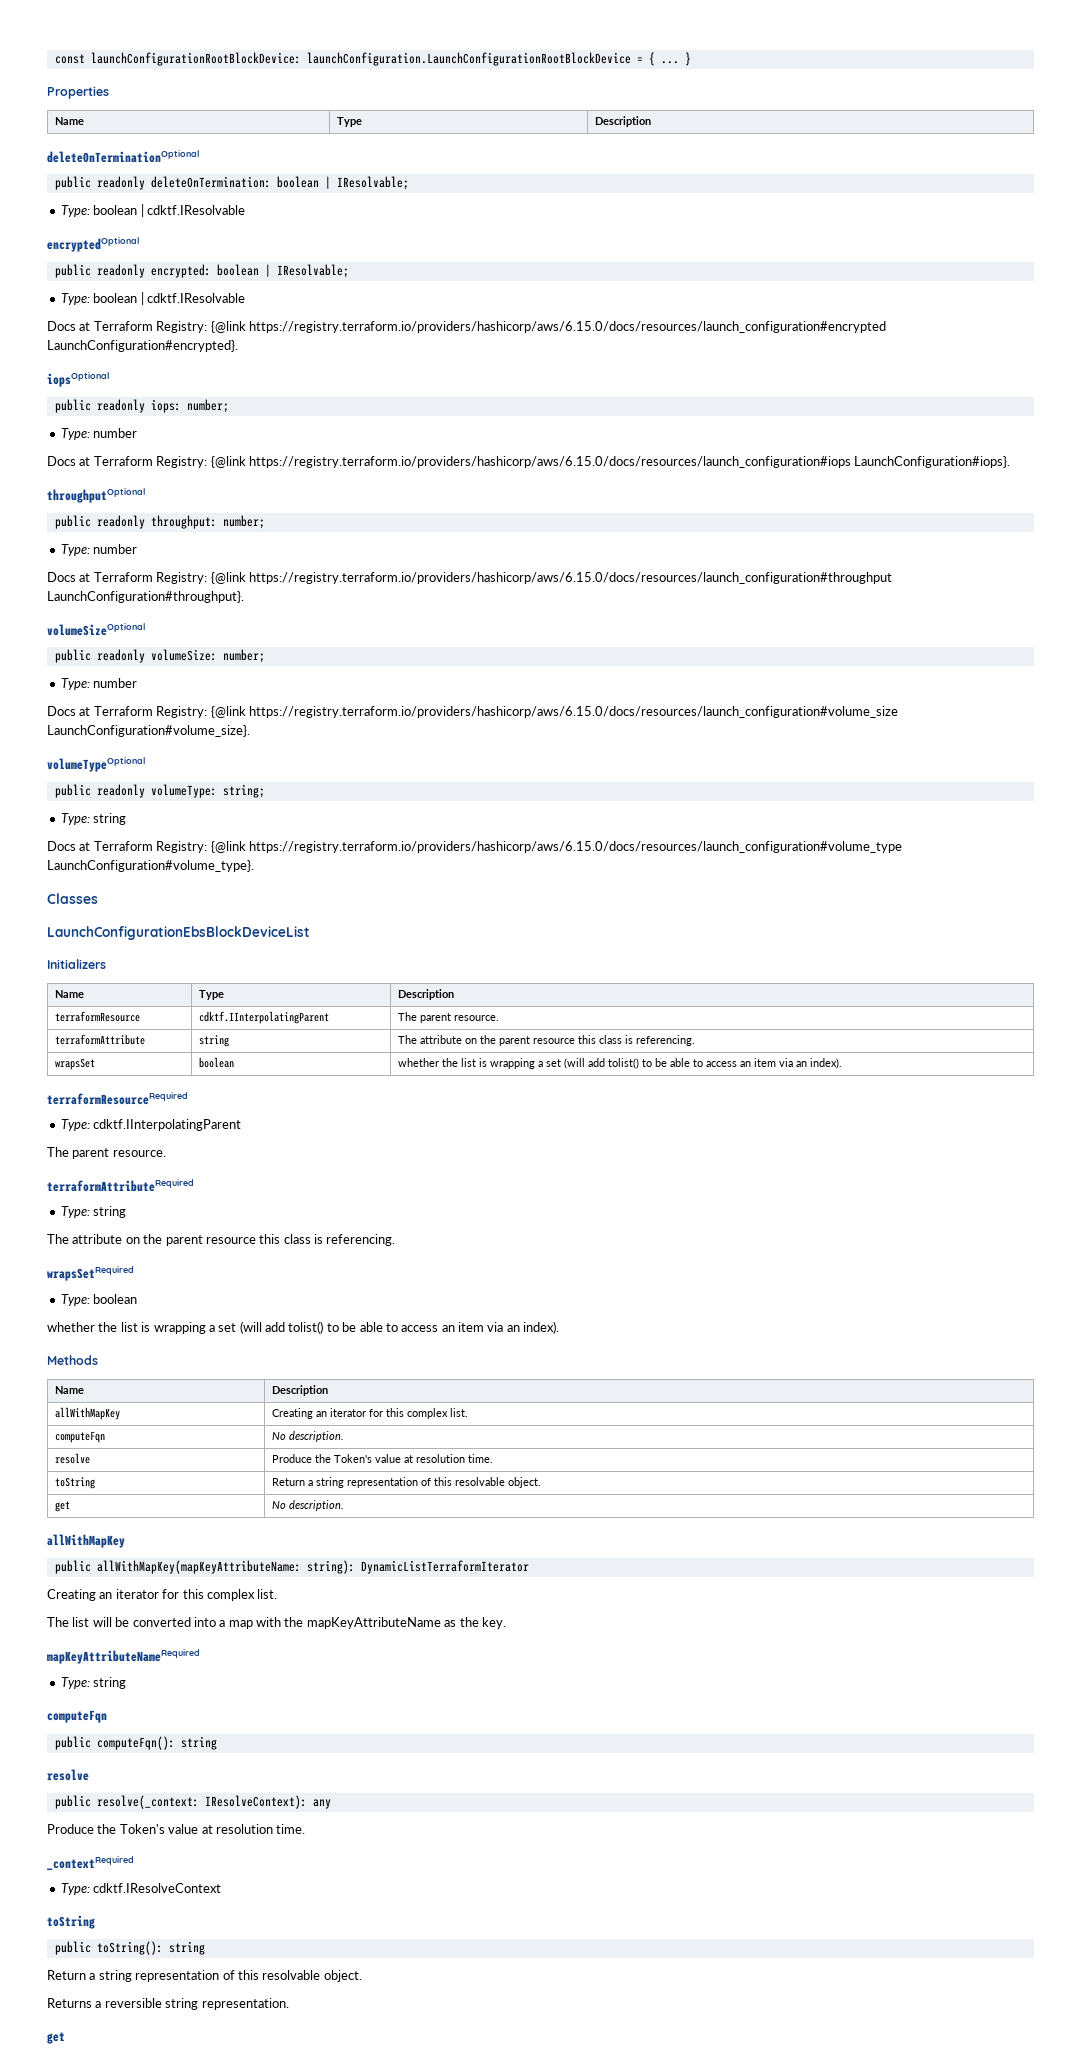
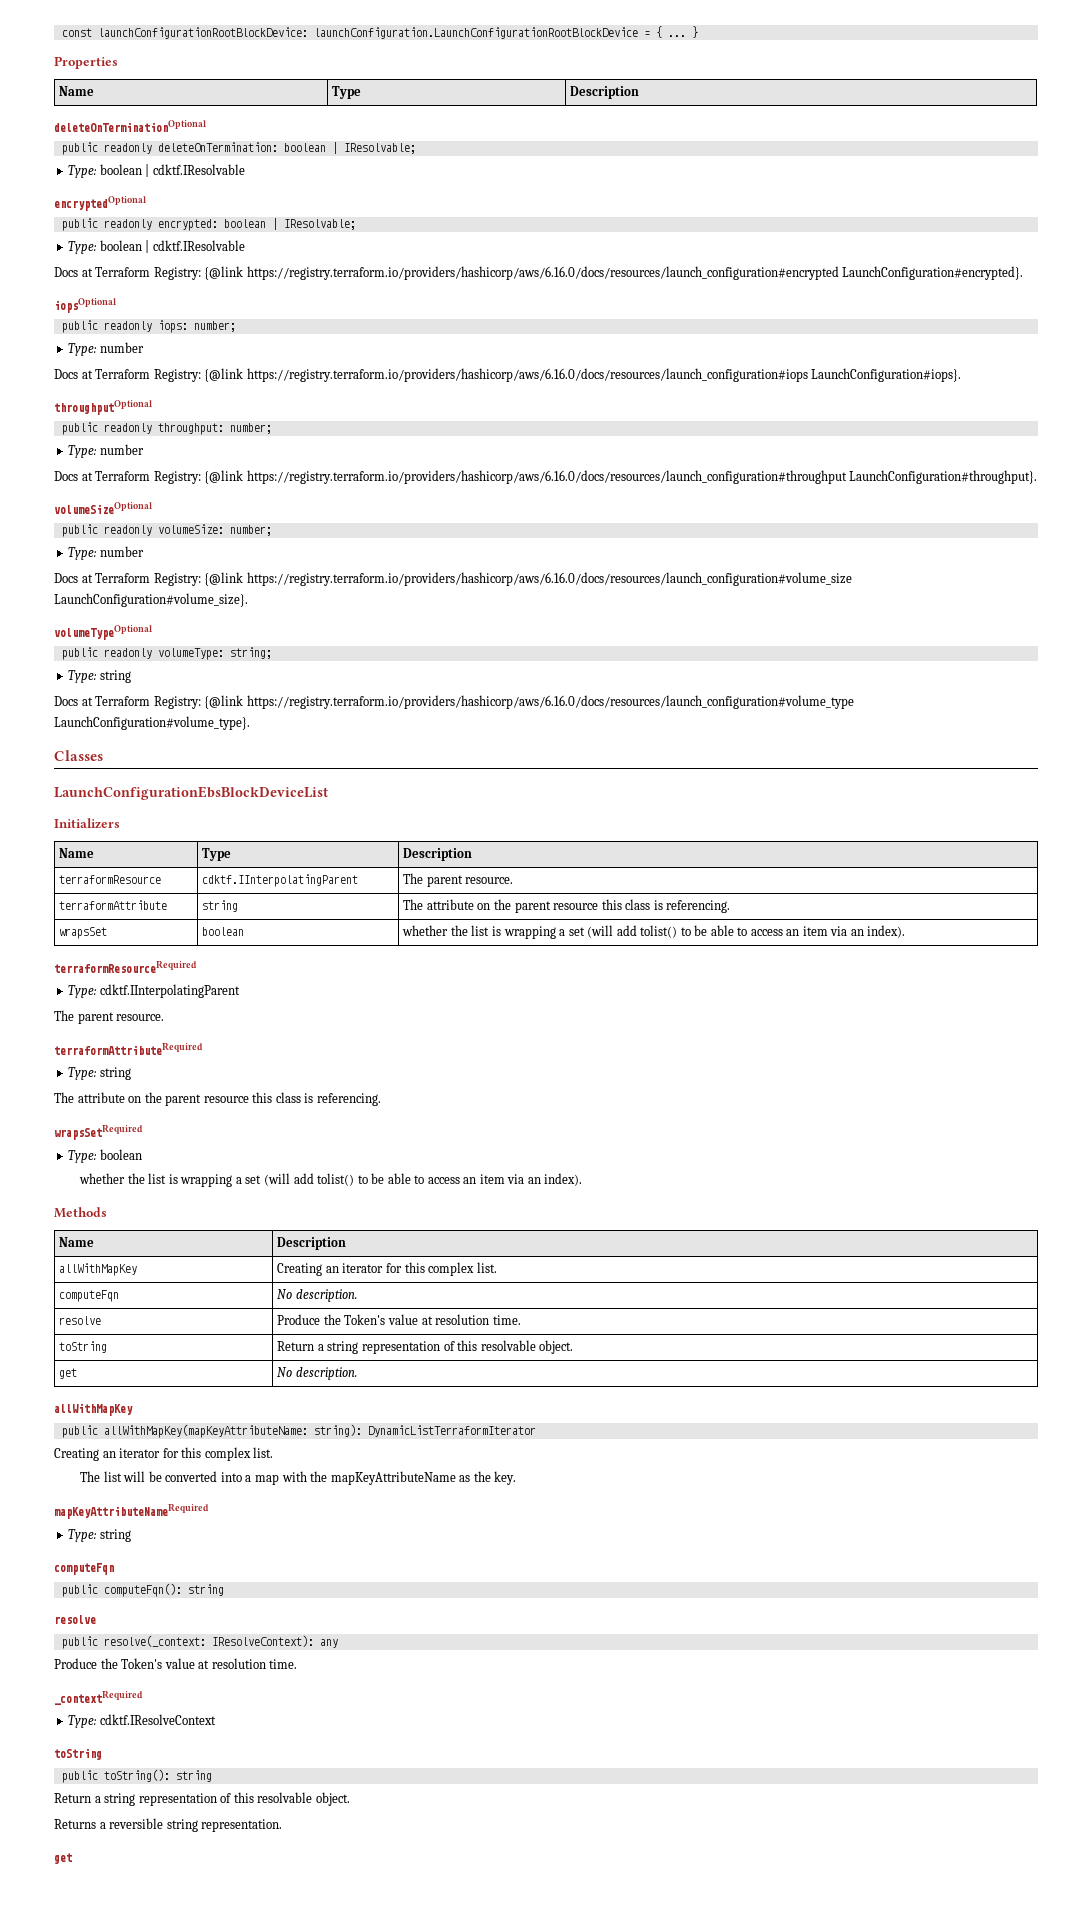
- Docs at Terraform Registry: {@link https://registry.terraform.io/providers/hashicorp/aws/6.15.0/docs/resources/launch_configuration#encrypted LaunchConfiguration#encrypted}.
+ Docs at Terraform Registry: {@link https://registry.terraform.io/providers/hashicorp/aws/6.16.0/docs/resources/launch_configuration#encrypted LaunchConfiguration#encrypted}.
- Docs at Terraform Registry: {@link https://registry.terraform.io/providers/hashicorp/aws/6.15.0/docs/resources/launch_configuration#iops LaunchConfiguration#iops}.
+ Docs at Terraform Registry: {@link https://registry.terraform.io/providers/hashicorp/aws/6.16.0/docs/resources/launch_configuration#iops LaunchConfiguration#iops}.
- Docs at Terraform Registry: {@link https://registry.terraform.io/providers/hashicorp/aws/6.15.0/docs/resources/launch_configuration#throughput LaunchConfiguration#throughput}.
+ Docs at Terraform Registry: {@link https://registry.terraform.io/providers/hashicorp/aws/6.16.0/docs/resources/launch_configuration#throughput LaunchConfiguration#throughput}.
- Docs at Terraform Registry: {@link https://registry.terraform.io/providers/hashicorp/aws/6.15.0/docs/resources/launch_configuration#volume_size LaunchConfiguration#volume_size}.
+ Docs at Terraform Registry: {@link https://registry.terraform.io/providers/hashicorp/aws/6.16.0/docs/resources/launch_configuration#volume_size LaunchConfiguration#volume_size}.
- Docs at Terraform Registry: {@link https://registry.terraform.io/providers/hashicorp/aws/6.15.0/docs/resources/launch_configuration#volume_type LaunchConfiguration#volume_type}.
+ Docs at Terraform Registry: {@link https://registry.terraform.io/providers/hashicorp/aws/6.16.0/docs/resources/launch_configuration#volume_type LaunchConfiguration#volume_type}.

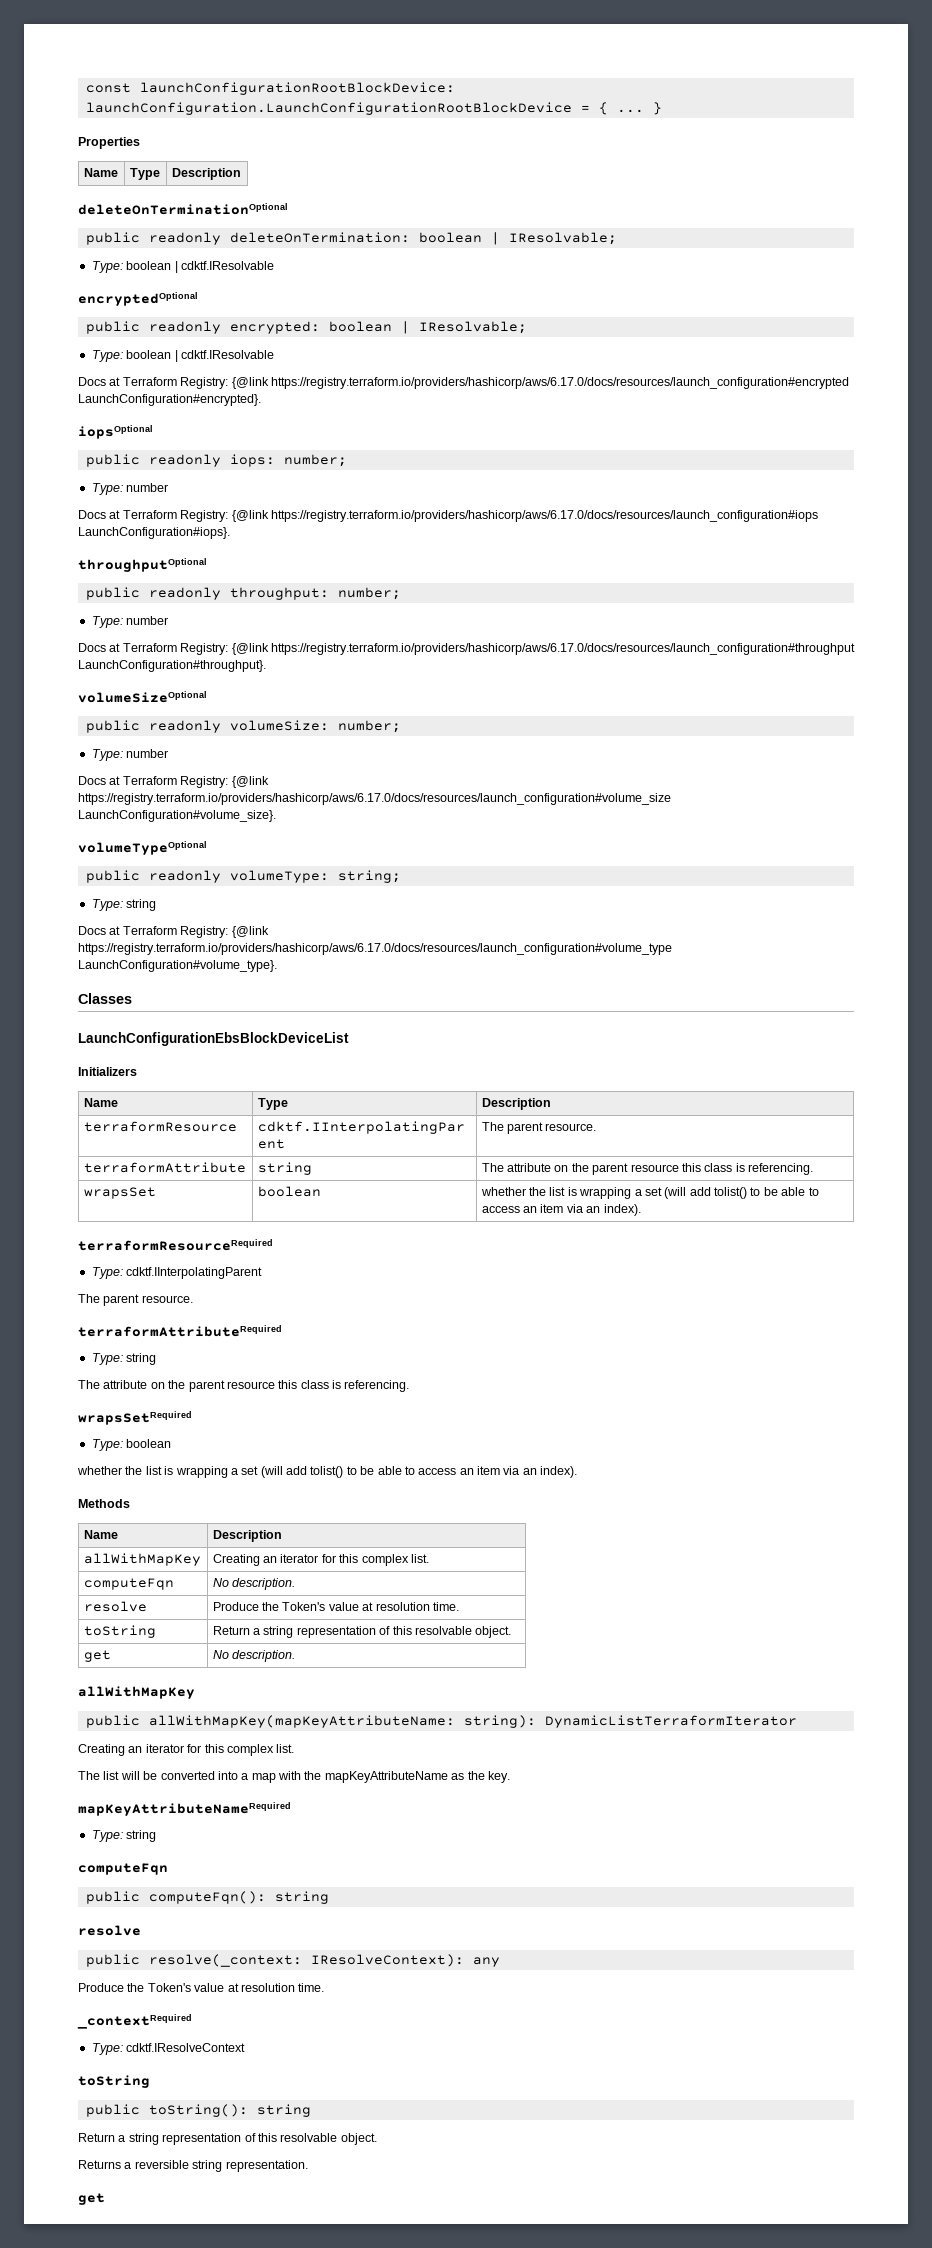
- Docs at Terraform Registry: {@link https://registry.terraform.io/providers/hashicorp/aws/6.16.0/docs/resources/launch_configuration#encrypted LaunchConfiguration#encrypted}.
+ Docs at Terraform Registry: {@link https://registry.terraform.io/providers/hashicorp/aws/6.17.0/docs/resources/launch_configuration#encrypted LaunchConfiguration#encrypted}.
- Docs at Terraform Registry: {@link https://registry.terraform.io/providers/hashicorp/aws/6.16.0/docs/resources/launch_configuration#iops LaunchConfiguration#iops}.
+ Docs at Terraform Registry: {@link https://registry.terraform.io/providers/hashicorp/aws/6.17.0/docs/resources/launch_configuration#iops LaunchConfiguration#iops}.
- Docs at Terraform Registry: {@link https://registry.terraform.io/providers/hashicorp/aws/6.16.0/docs/resources/launch_configuration#throughput LaunchConfiguration#throughput}.
+ Docs at Terraform Registry: {@link https://registry.terraform.io/providers/hashicorp/aws/6.17.0/docs/resources/launch_configuration#throughput LaunchConfiguration#throughput}.
- Docs at Terraform Registry: {@link https://registry.terraform.io/providers/hashicorp/aws/6.16.0/docs/resources/launch_configuration#volume_size LaunchConfiguration#volume_size}.
+ Docs at Terraform Registry: {@link https://registry.terraform.io/providers/hashicorp/aws/6.17.0/docs/resources/launch_configuration#volume_size LaunchConfiguration#volume_size}.
- Docs at Terraform Registry: {@link https://registry.terraform.io/providers/hashicorp/aws/6.16.0/docs/resources/launch_configuration#volume_type LaunchConfiguration#volume_type}.
+ Docs at Terraform Registry: {@link https://registry.terraform.io/providers/hashicorp/aws/6.17.0/docs/resources/launch_configuration#volume_type LaunchConfiguration#volume_type}.

